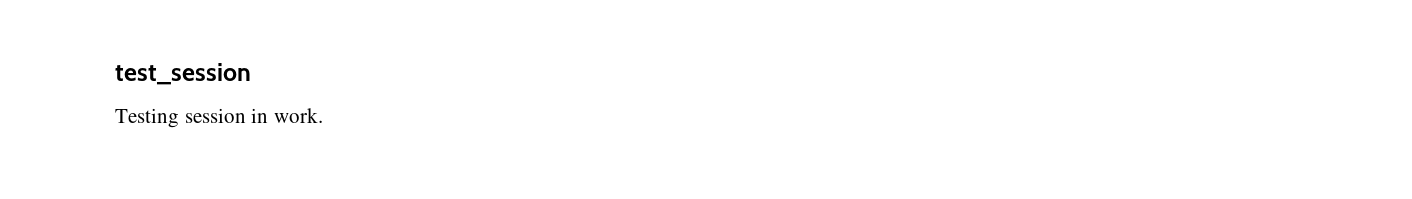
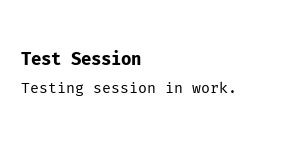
- test_session
+ Test Session

